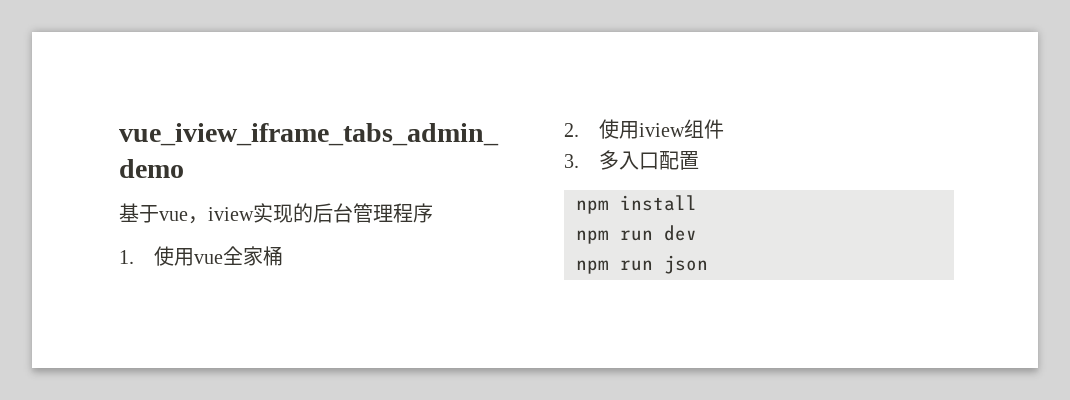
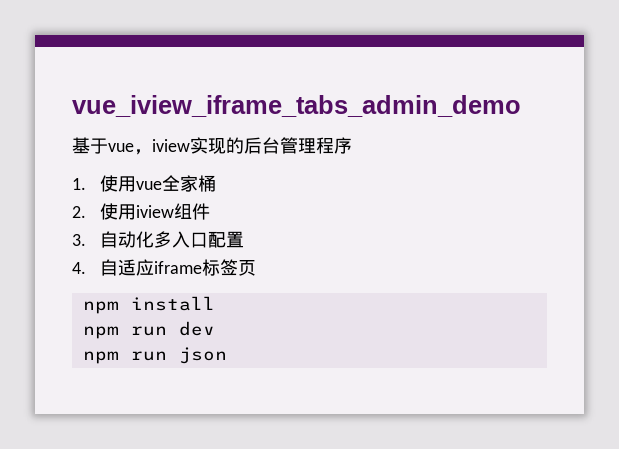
- 3.多入口配置
+ 3.自动化多入口配置
+ 4.自适应iframe标签页

